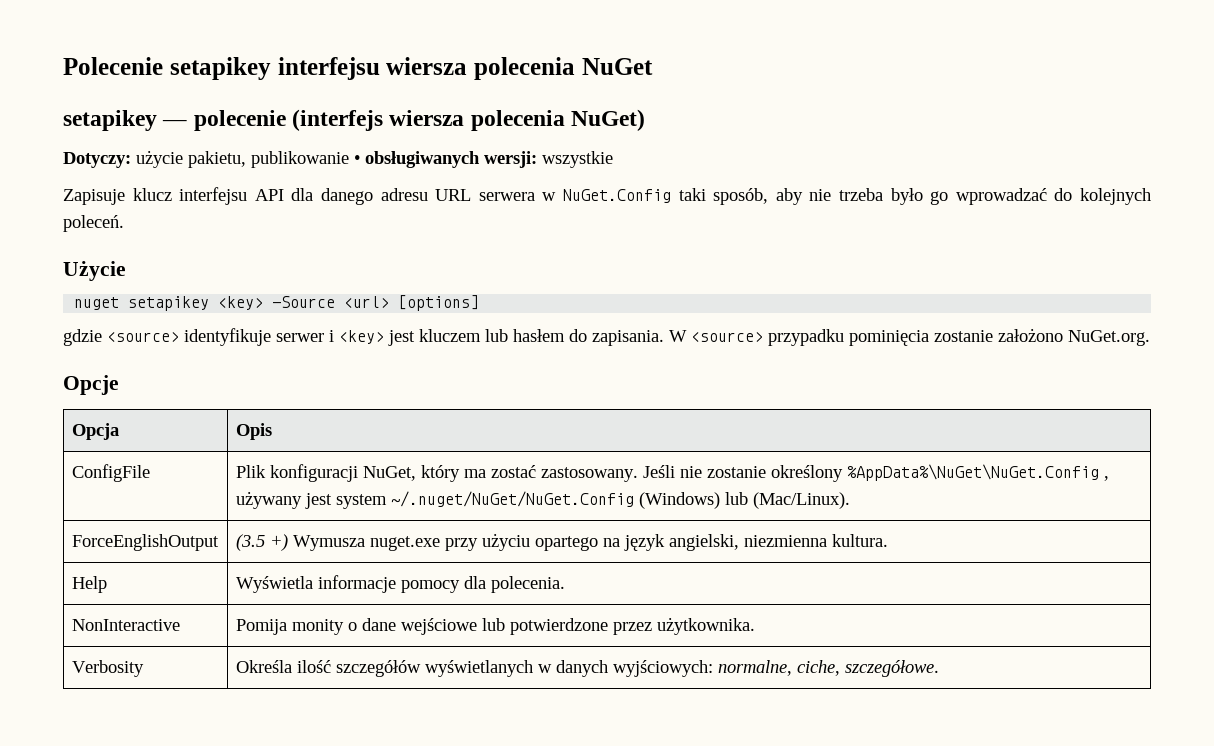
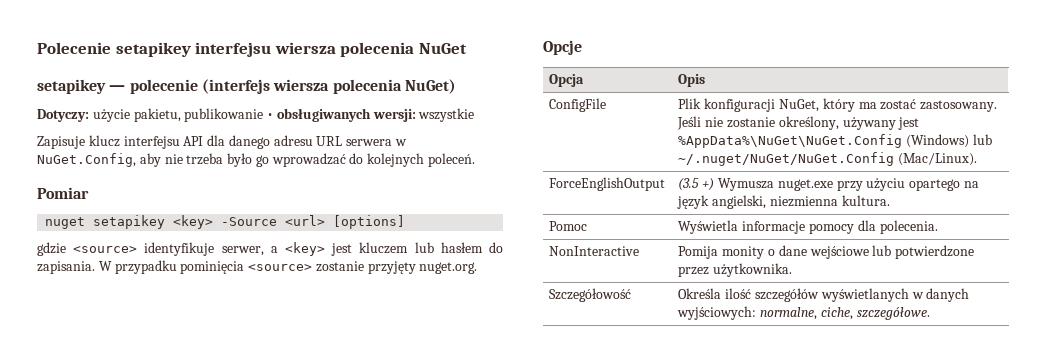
- Zapisuje klucz interfejsu API dla danego adresu URL serwera w NuGet.Config taki sposób, aby nie trzeba było go wprowadzać do kolejnych poleceń.
+ Zapisuje klucz interfejsu API dla danego adresu URL serwera w NuGet.Config, aby nie trzeba było go wprowadzać do kolejnych poleceń.
- Użycie
+ Pomiar
- gdzie <source> identyfikuje serwer i <key> jest kluczem lub hasłem do zapisania.
+ gdzie <source> identyfikuje serwer, a <key> jest kluczem lub hasłem do zapisania.
- W <source> przypadku pominięcia zostanie założono NuGet.org.
+ W przypadku pominięcia <source> zostanie przyjęty nuget.org.
- ConfigFile | Plik konfiguracji NuGet, który ma zostać zastosowany. Jeśli nie zostanie określony %AppData%\NuGet\NuGet.Config , używany jest system ~/.nuget/NuGet/NuGet.Config (Windows) lub (Mac/Linux).
+ ConfigFile | Plik konfiguracji NuGet, który ma zostać zastosowany. Jeśli nie zostanie określony, używany jest %AppData%\NuGet\NuGet.Config (Windows) lub ~/.nuget/NuGet/NuGet.Config (Mac/Linux).
- Help | Wyświetla informacje pomocy dla polecenia.
+ Pomoc | Wyświetla informacje pomocy dla polecenia.
- Verbosity | Określa ilość szczegółów wyświetlanych w danych wyjściowych: normalne, ciche, szczegółowe.
+ Szczegółowość | Określa ilość szczegółów wyświetlanych w danych wyjściowych: normalne, ciche, szczegółowe.

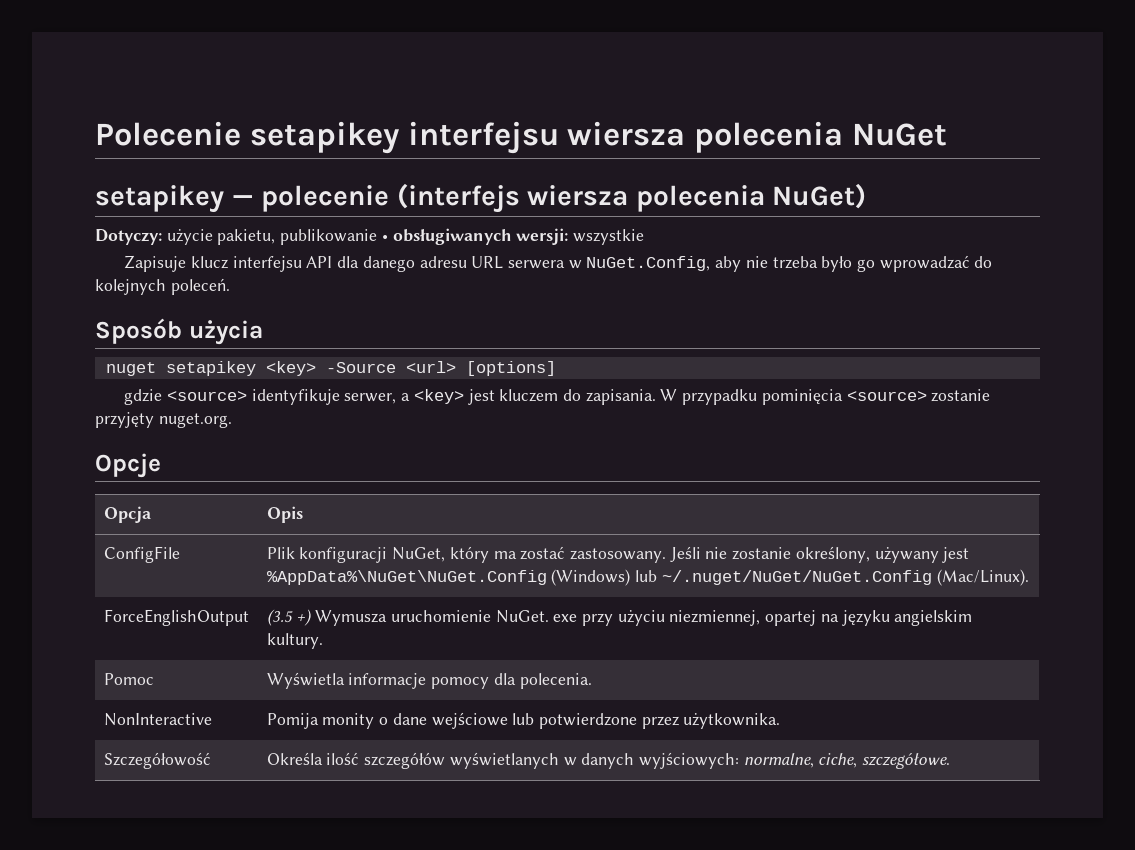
- Pomiar
+ Sposób użycia
- gdzie <source> identyfikuje serwer, a <key> jest kluczem lub hasłem do zapisania.
+ gdzie <source> identyfikuje serwer, a <key> jest kluczem do zapisania.
- ForceEnglishOutput | (3.5 +) Wymusza nuget.exe przy użyciu opartego na język angielski, niezmienna kultura.
+ ForceEnglishOutput | (3.5 +) Wymusza uruchomienie NuGet. exe przy użyciu niezmiennej, opartej na języku angielskim kultury.

